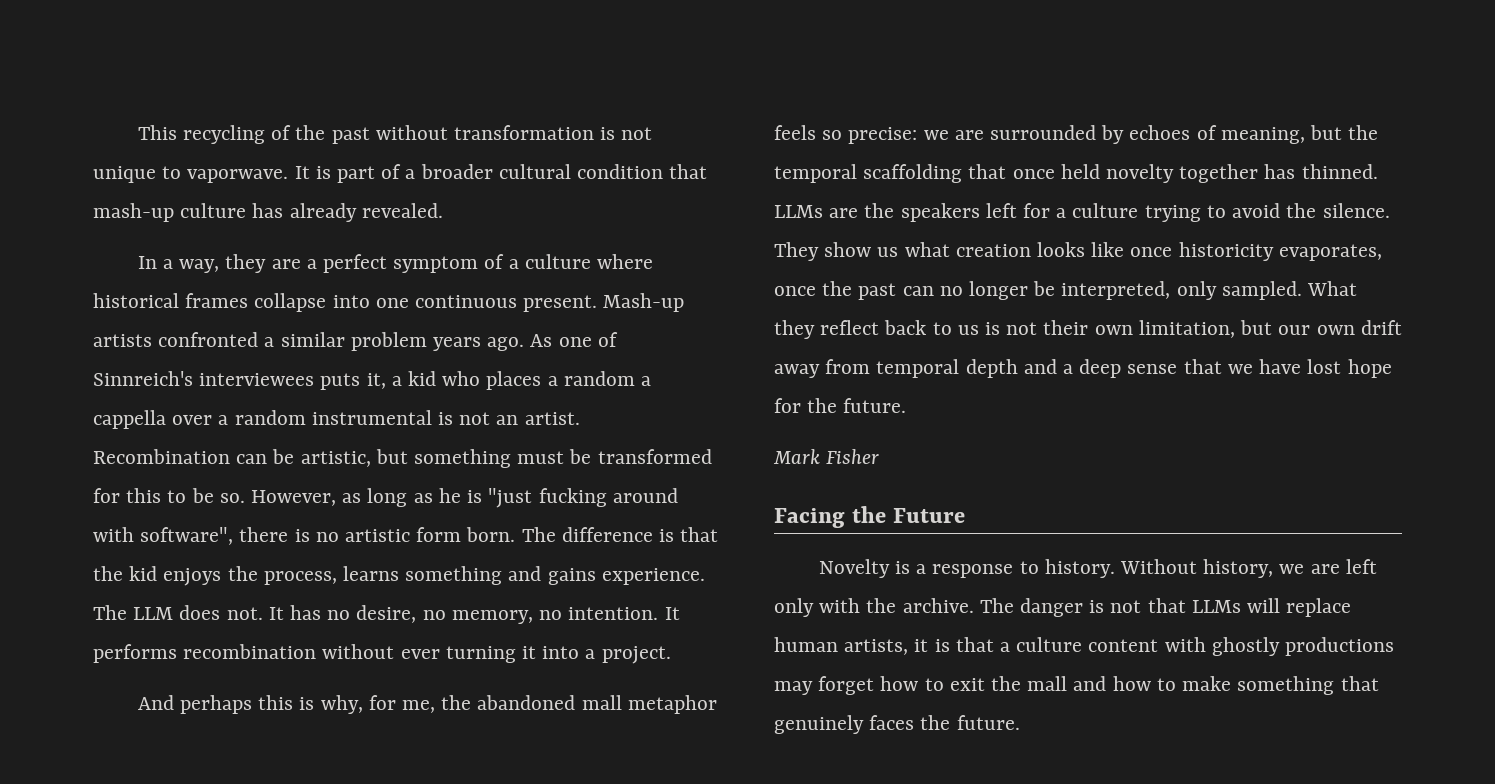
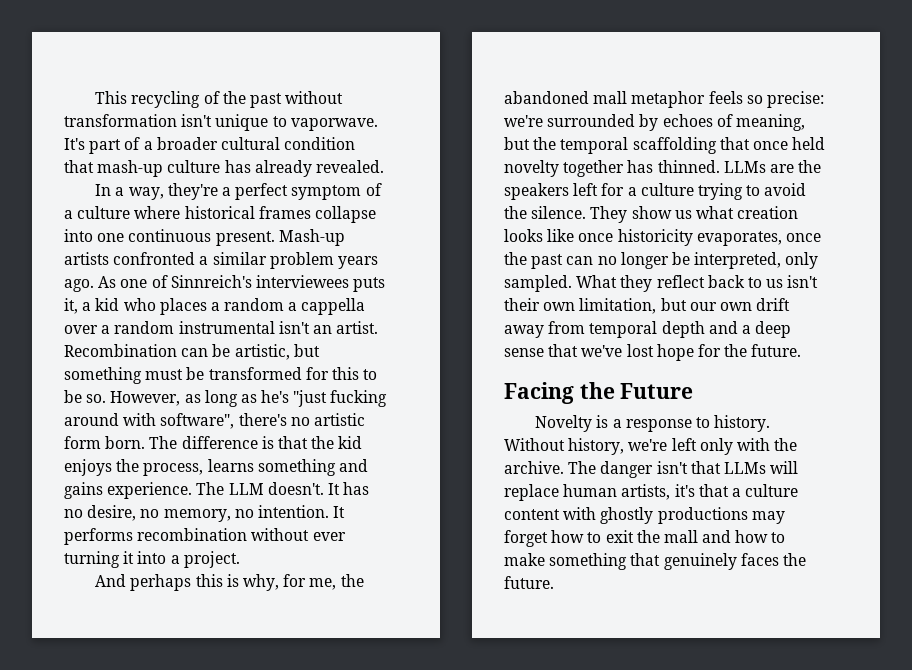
- This recycling of the past without transformation is not unique to vaporwave.
+ This recycling of the past without transformation isn't unique to vaporwave.
- It is part of a broader cultural condition that mash-up culture has already revealed.
+ It's part of a broader cultural condition that mash-up culture has already revealed.
- In a way, they are a perfect symptom of a culture where historical frames collapse into one continuous present.
+ In a way, they're a perfect symptom of a culture where historical frames collapse into one continuous present.
- As one of Sinnreich's interviewees puts it, a kid who places a random a cappella over a random instrumental is not an artist.
+ As one of Sinnreich's interviewees puts it, a kid who places a random a cappella over a random instrumental isn't an artist.
- However, as long as he is "just fucking around with software", there is no artistic form born.
+ However, as long as he's "just fucking around with software", there's no artistic form born.
- The LLM does not.
+ The LLM doesn't.
- And perhaps this is why, for me, the abandoned mall metaphor feels so precise: we are surrounded by echoes of meaning, but the temporal scaffolding that once held novelty together has thinned.
+ And perhaps this is why, for me, the abandoned mall metaphor feels so precise: we're surrounded by echoes of meaning, but the temporal scaffolding that once held novelty together has thinned.
- What they reflect back to us is not their own limitation, but our own drift away from temporal depth and a deep sense that we have lost hope for the future.
+ What they reflect back to us isn't their own limitation, but our own drift away from temporal depth and a deep sense that we've lost hope for the future.
- Mark Fisher
- Without history, we are left only with the archive.
+ Without history, we're left only with the archive.
- The danger is not that LLMs will replace human artists, it is that a culture content with ghostly productions may forget how to exit the mall and how to make something that genuinely faces the future.
+ The danger isn't that LLMs will replace human artists, it's that a culture content with ghostly productions may forget how to exit the mall and how to make something that genuinely faces the future.

